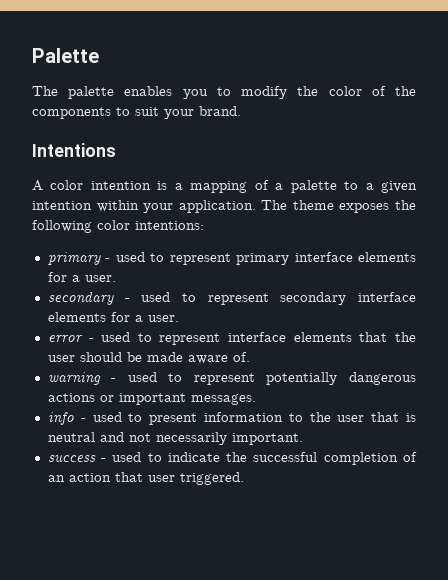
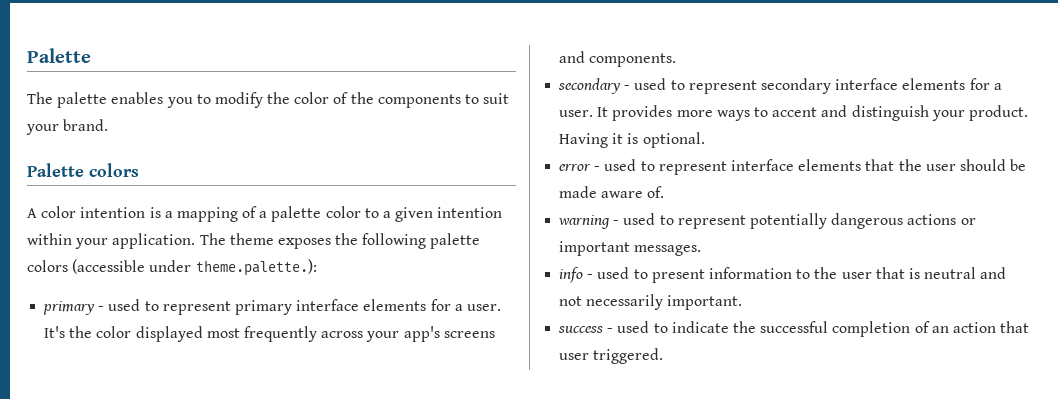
- Intentions
+ Palette colors
- A color intention is a mapping of a palette to a given intention within your application.
+ A color intention is a mapping of a palette color to a given intention within your application.
- The theme exposes the following color intentions:
+ The theme exposes the following palette colors (accessible under theme.palette.):
+ It's the color displayed most frequently across your app's screens and components.
+ It provides more ways to accent and distinguish your product. Having it is optional.

